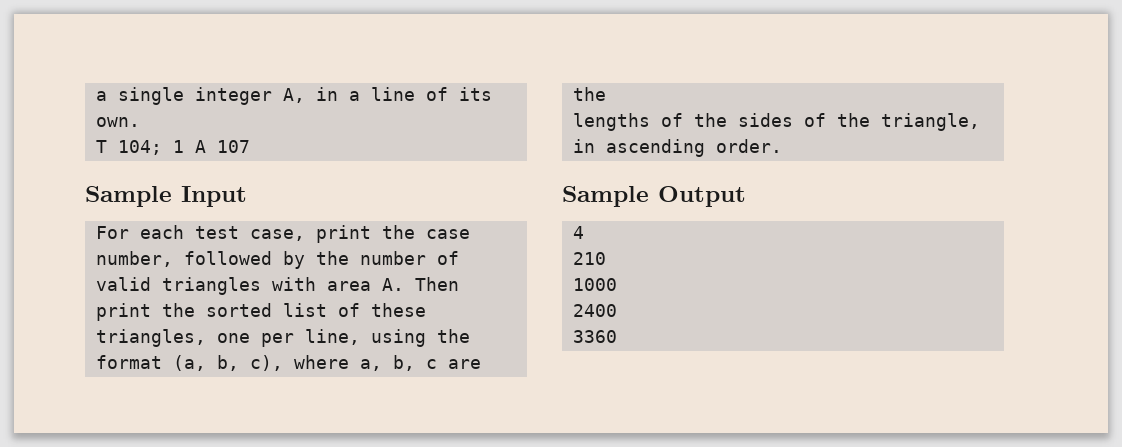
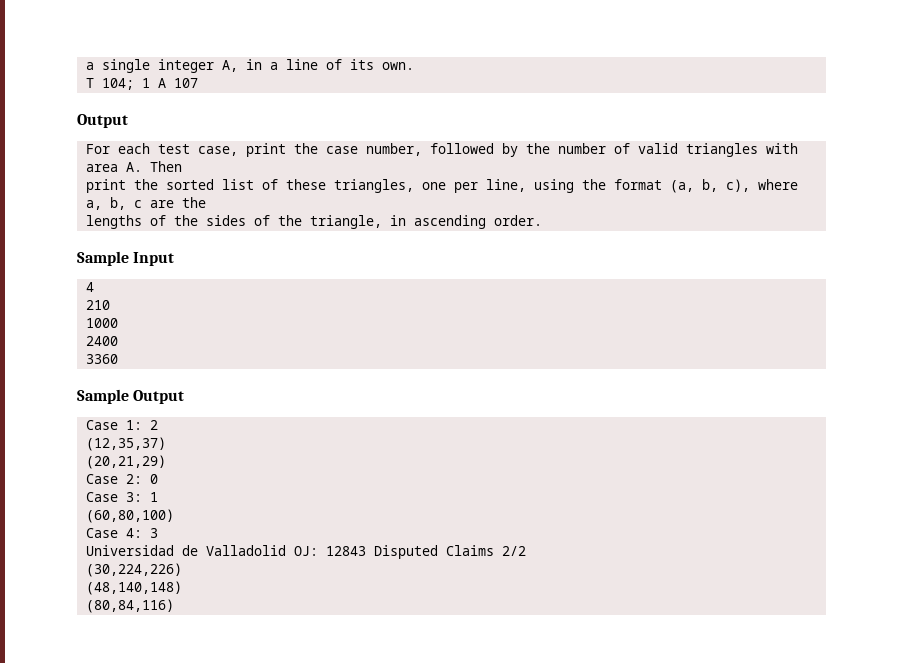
  T 104; 1 A 107
- Sample Input
+ Output
- Sample Output
+ Sample Input
+ Sample Output
+ Case 1: 2
+ (12,35,37)
+ (20,21,29)
+ Case 2: 0
+ Case 3: 1
+ (60,80,100)
+ Case 4: 3
+ Universidad de Valladolid OJ: 12843 Disputed Claims 2/2
+ (30,224,226)
+ (48,140,148)
+ (80,84,116)

